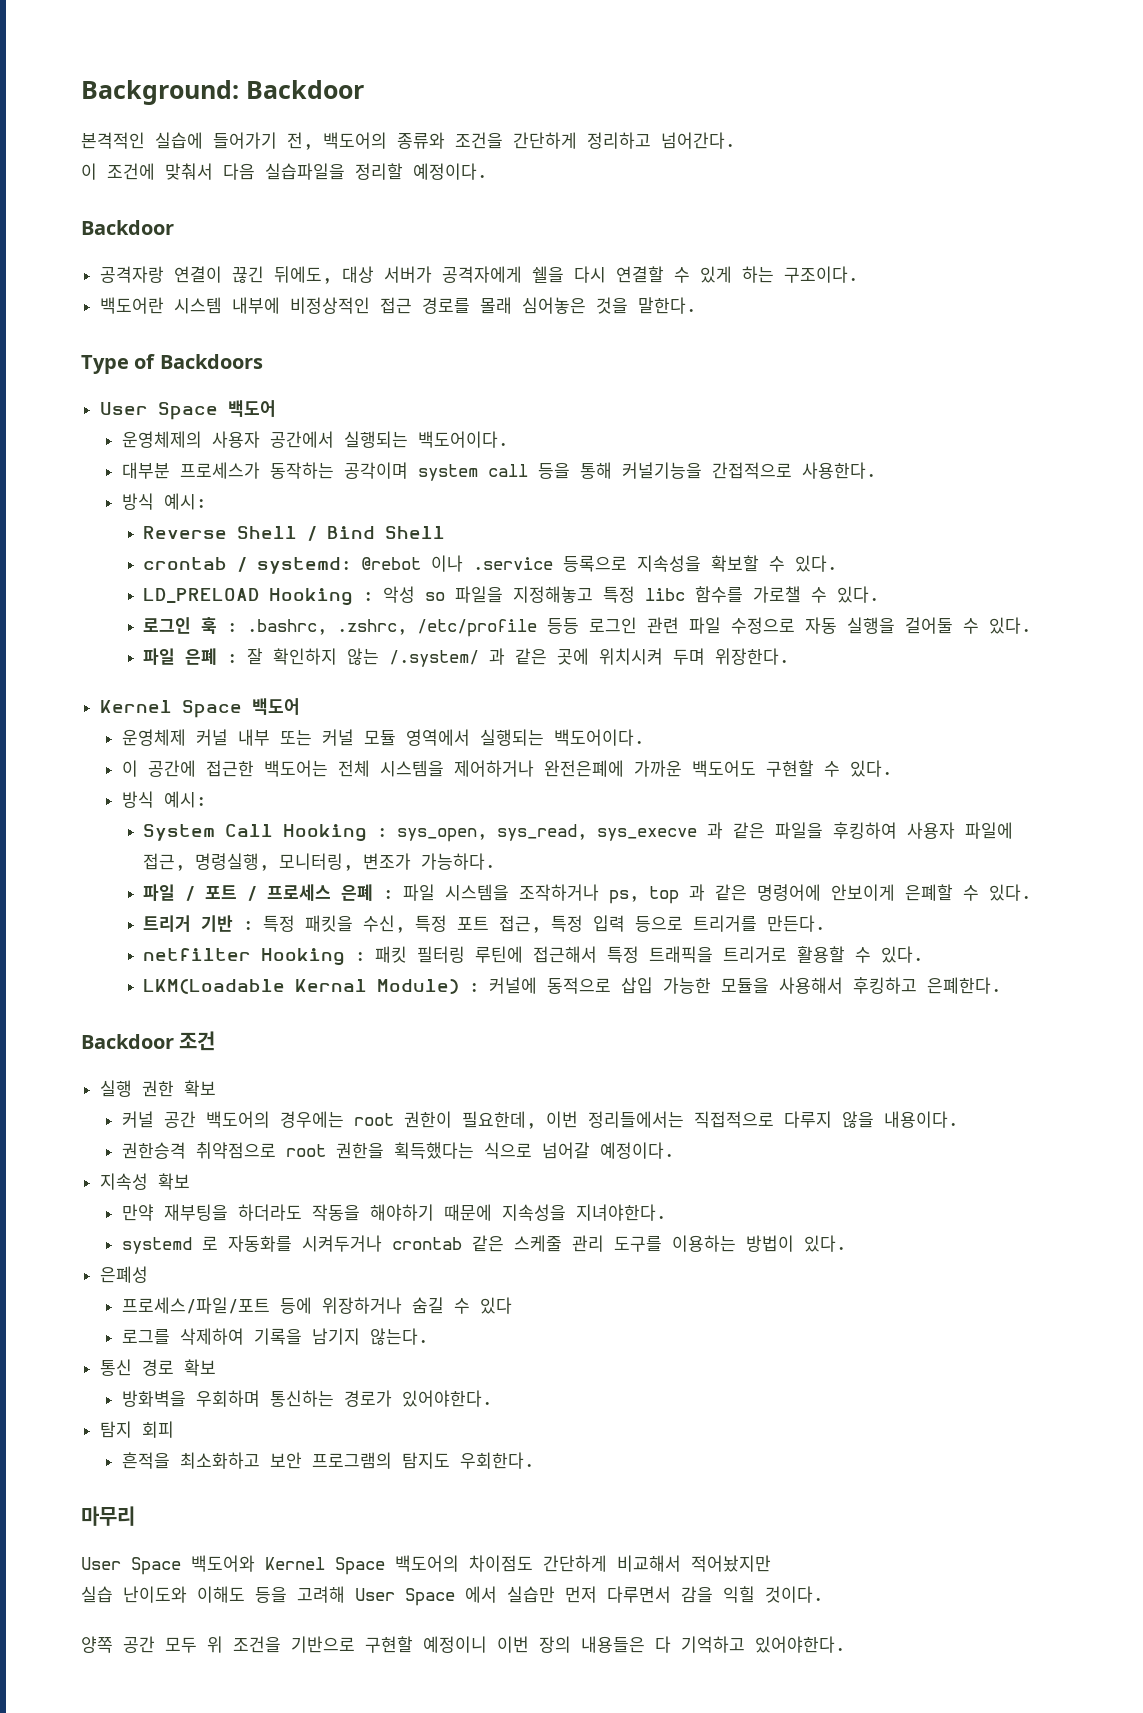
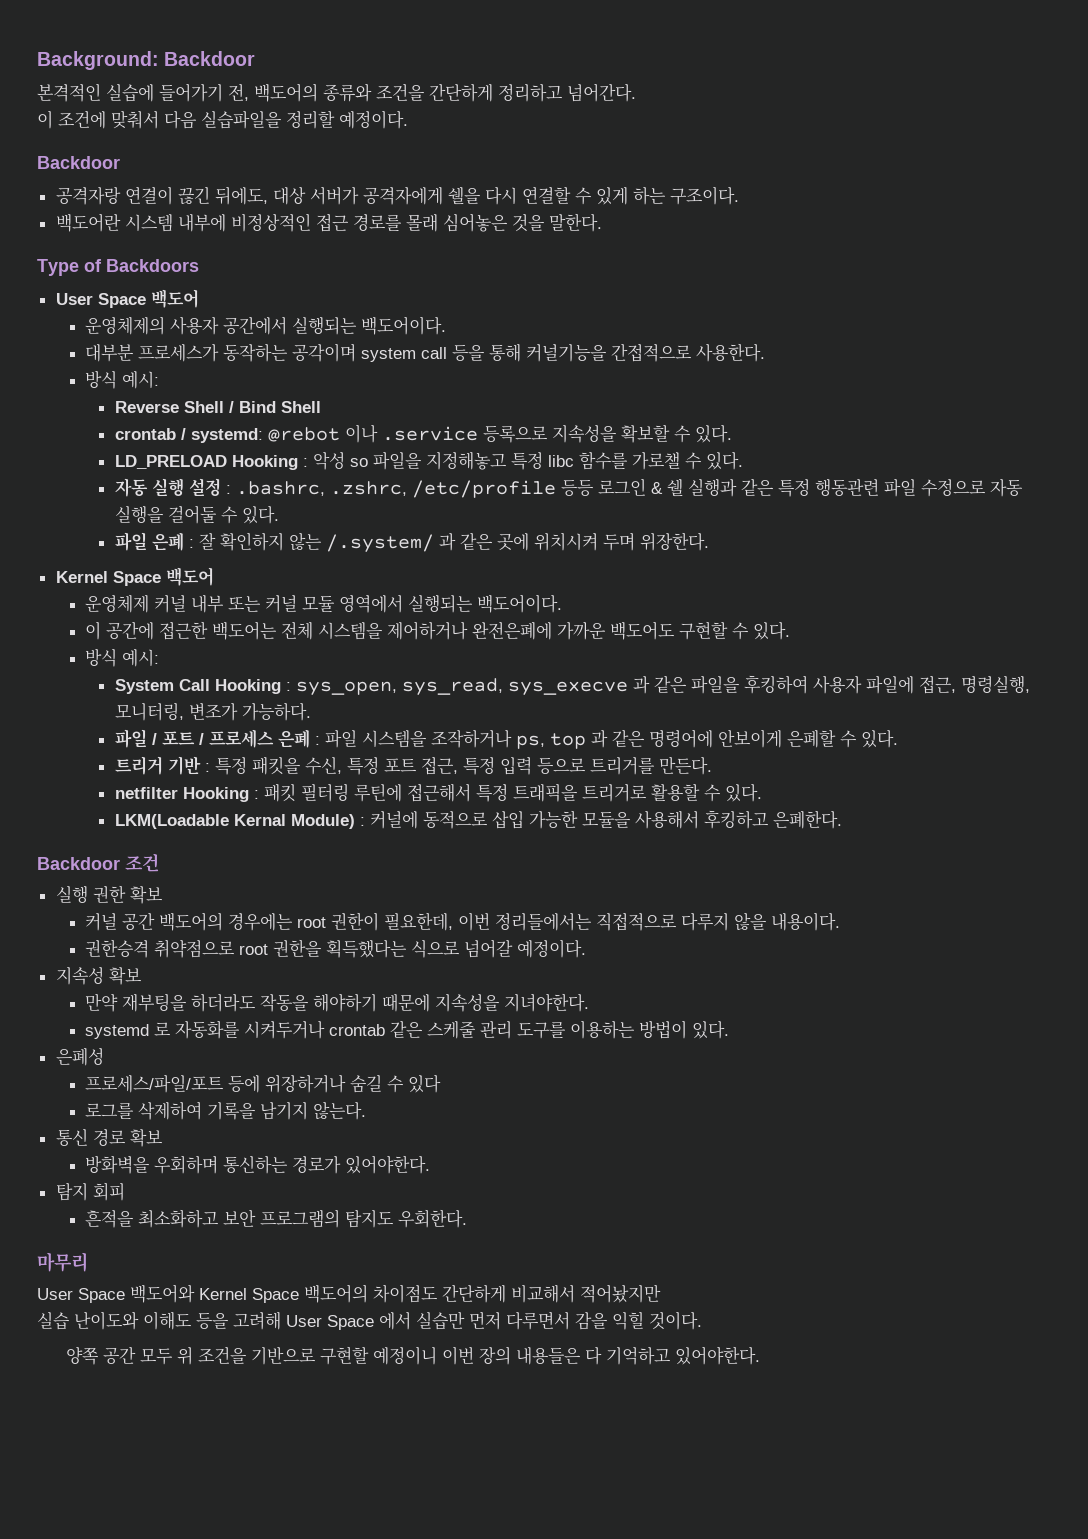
- 로그인 훅 : .bashrc, .zshrc, /etc/profile 등등 로그인 관련 파일 수정으로 자동 실행을 걸어둘 수 있다.
+ 자동 실행 설정 : .bashrc, .zshrc, /etc/profile 등등 로그인 & 쉘 실행과 같은 특정 행동관련 파일 수정으로 자동 실행을 걸어둘 수 있다.

